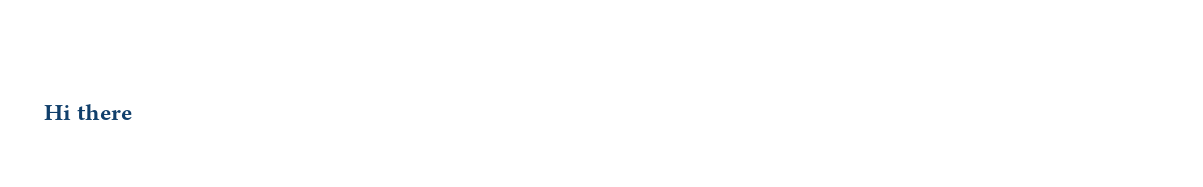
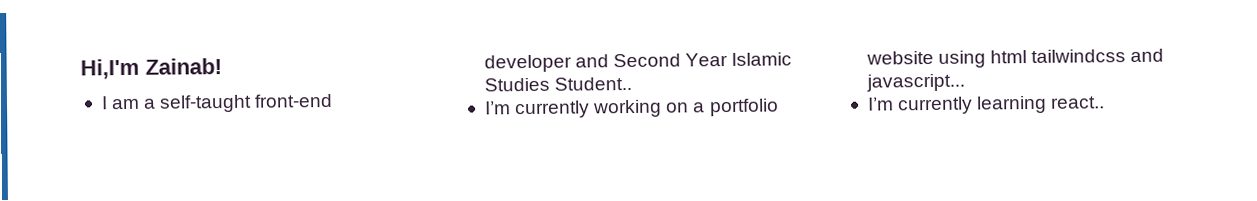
- Hi there
+ Hi,I'm Zainab!
+ I am a self-taught front-end developer and Second Year Islamic Studies Student..
+ I’m currently working on a portfolio website using html tailwindcss and javascript...
+ I’m currently learning react..

